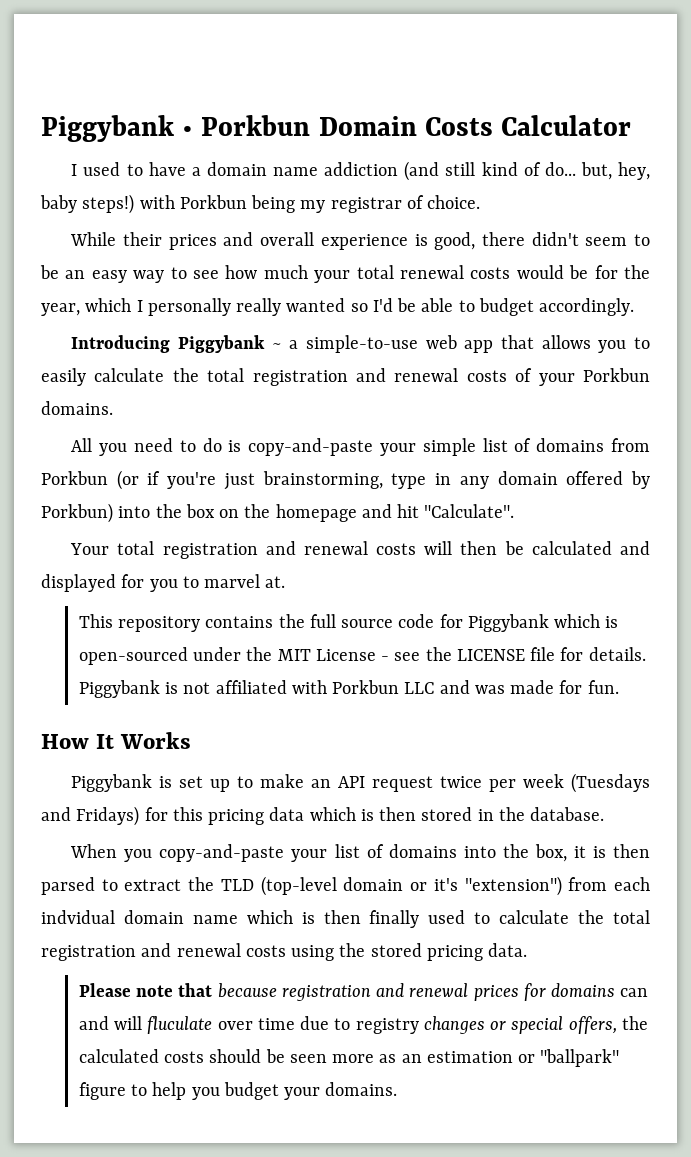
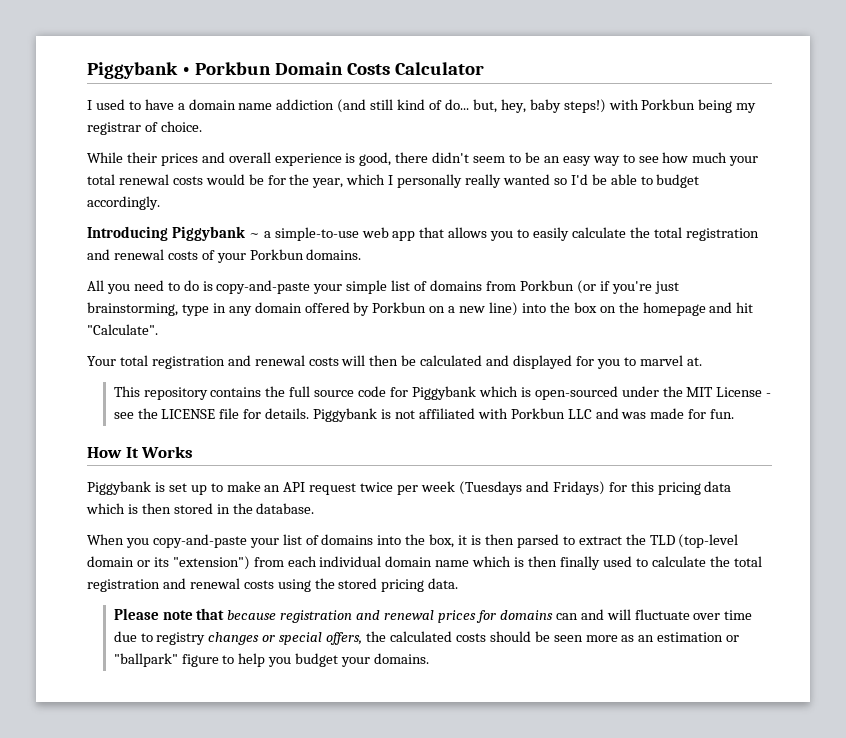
- All you need to do is copy-and-paste your simple list of domains from Porkbun (or if you're just brainstorming, type in any domain offered by Porkbun) into the box on the homepage and hit "Calculate".
+ All you need to do is copy-and-paste your simple list of domains from Porkbun (or if you're just brainstorming, type in any domain offered by Porkbun on a new line) into the box on the homepage and hit "Calculate".
- When you copy-and-paste your list of domains into the box, it is then parsed to extract the TLD (top-level domain or it's "extension") from each indvidual domain name which is then finally used to calculate the total registration and renewal costs using the stored pricing data.
+ When you copy-and-paste your list of domains into the box, it is then parsed to extract the TLD (top-level domain or its "extension") from each individual domain name which is then finally used to calculate the total registration and renewal costs using the stored pricing data.
- Please note that because registration and renewal prices for domains can and will fluculate over time due to registry changes or special offers, the calculated costs should be seen more as an estimation or "ballpark" figure to help you budget your domains.
+ Please note that because registration and renewal prices for domains can and will fluctuate over time due to registry changes or special offers, the calculated costs should be seen more as an estimation or "ballpark" figure to help you budget your domains.

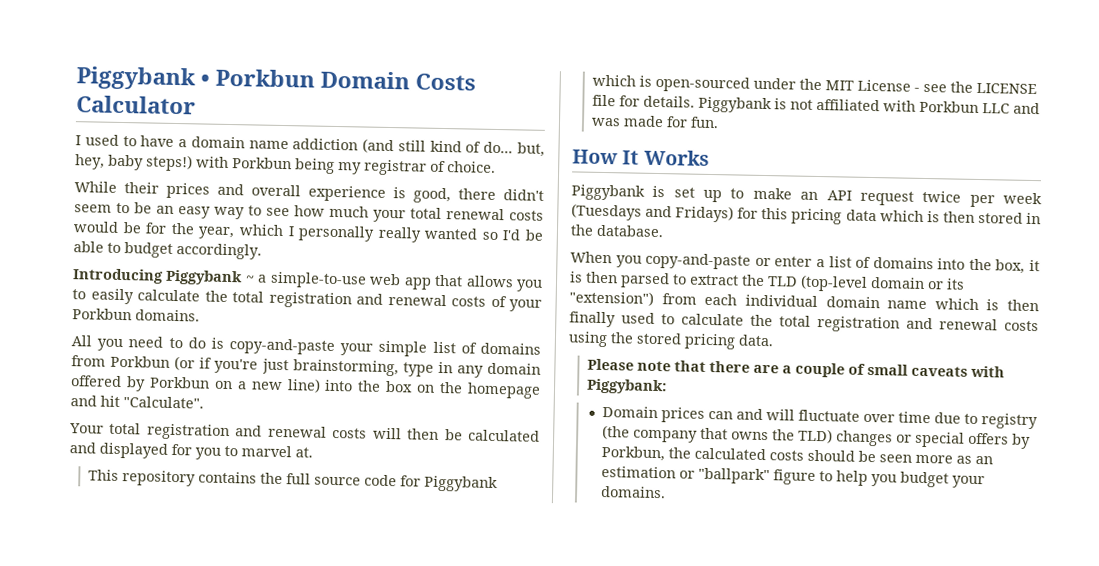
- When you copy-and-paste your list of domains into the box, it is then parsed to extract the TLD (top-level domain or its "extension") from each individual domain name which is then finally used to calculate the total registration and renewal costs using the stored pricing data.
+ When you copy-and-paste or enter a list of domains into the box, it is then parsed to extract the TLD (top-level domain or its "extension") from each individual domain name which is then finally used to calculate the total registration and renewal costs using the stored pricing data.
- Please note that because registration and renewal prices for domains can and will fluctuate over time due to registry changes or special offers, the calculated costs should be seen more as an estimation or "ballpark" figure to help you budget your domains.
+ Please note that there are a couple of small caveats with Piggybank:
+ Domain prices can and will fluctuate over time due to registry (the company that owns the TLD) changes or special offers by Porkbun, the calculated costs should be seen more as an estimation or "ballpark" figure to help you budget your domains.

